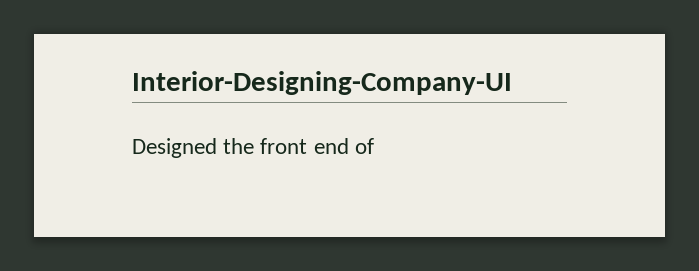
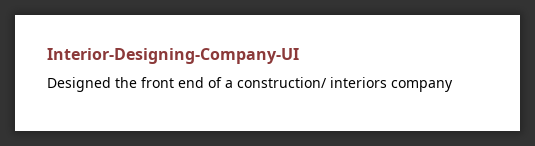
- Designed the front end of
+ Designed the front end of a construction/ interiors company

